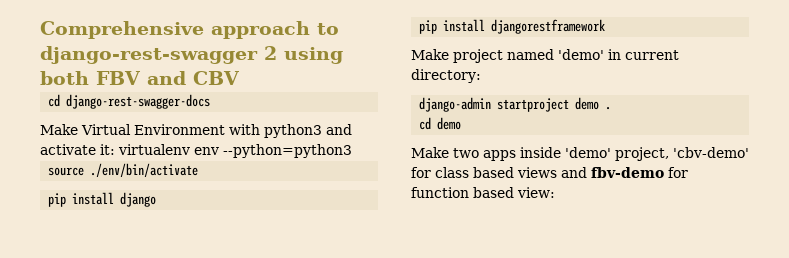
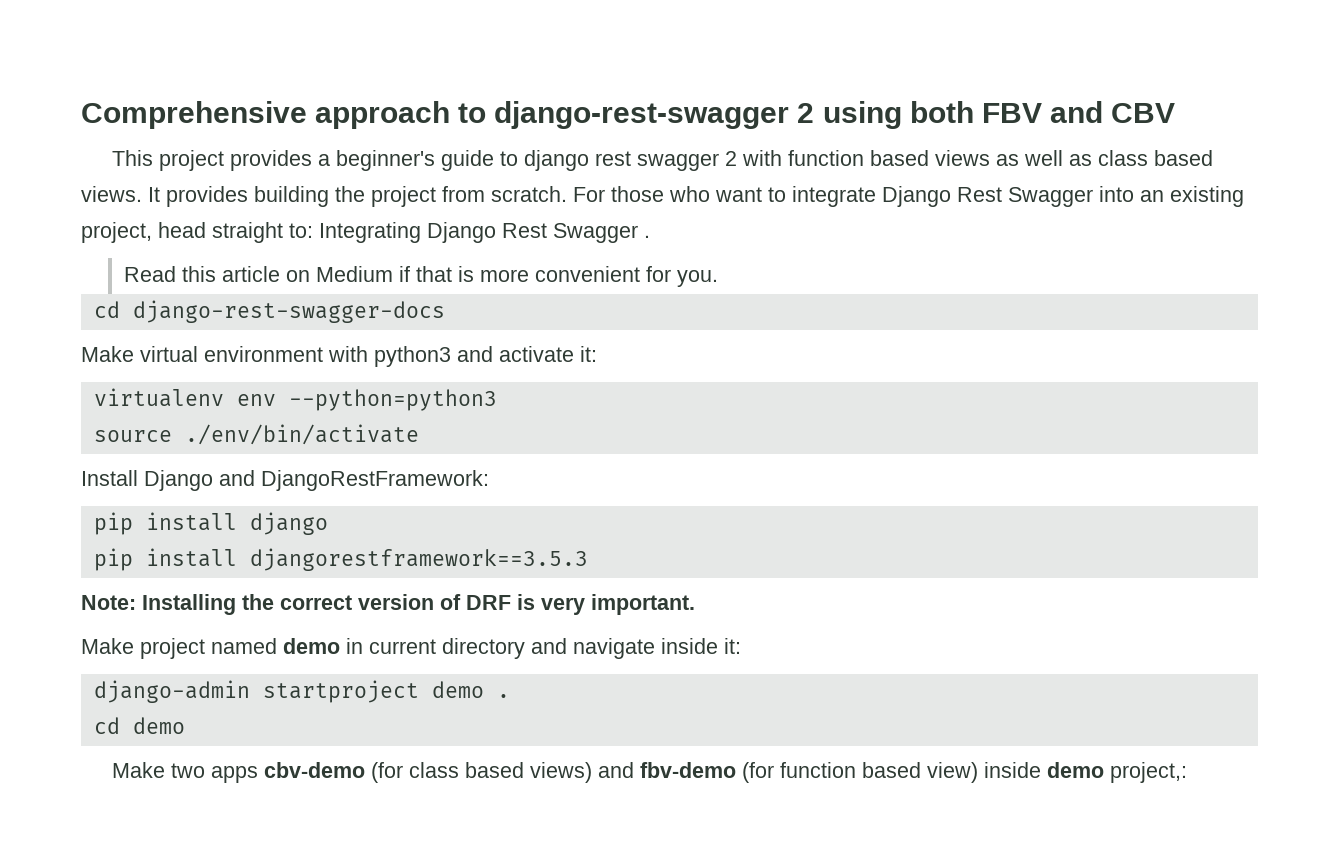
+ This project provides a beginner's guide to django rest swagger 2 with function based views as well as class based views. It provides building the project from scratch. For those who want to integrate Django Rest Swagger into an existing project, head straight to: Integrating Django Rest Swagger .
+ Read this article on Medium if that is more convenient for you.
- Make Virtual Environment with python3 and activate it: virtualenv env --python=python3
+ Make virtual environment with python3 and activate it:
+ virtualenv env --python=python3
+ Install Django and DjangoRestFramework:
- pip install djangorestframework
+ pip install djangorestframework==3.5.3
+ Note: Installing the correct version of DRF is very important.
- Make project named 'demo' in current directory:
+ Make project named demo in current directory and navigate inside it:
- Make two apps inside 'demo' project, 'cbv-demo' for class based views and fbv-demo for function based view:
+ Make two apps cbv-demo (for class based views) and fbv-demo (for function based view) inside demo project,:

